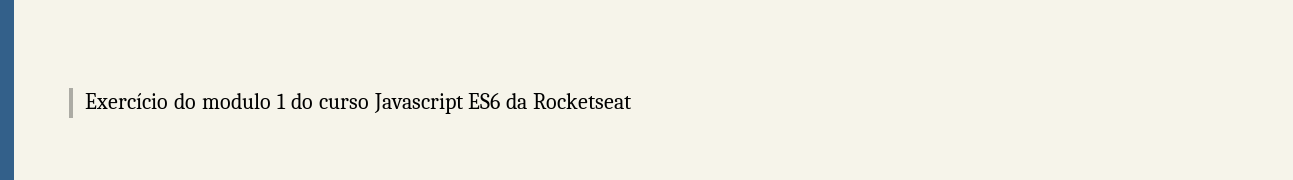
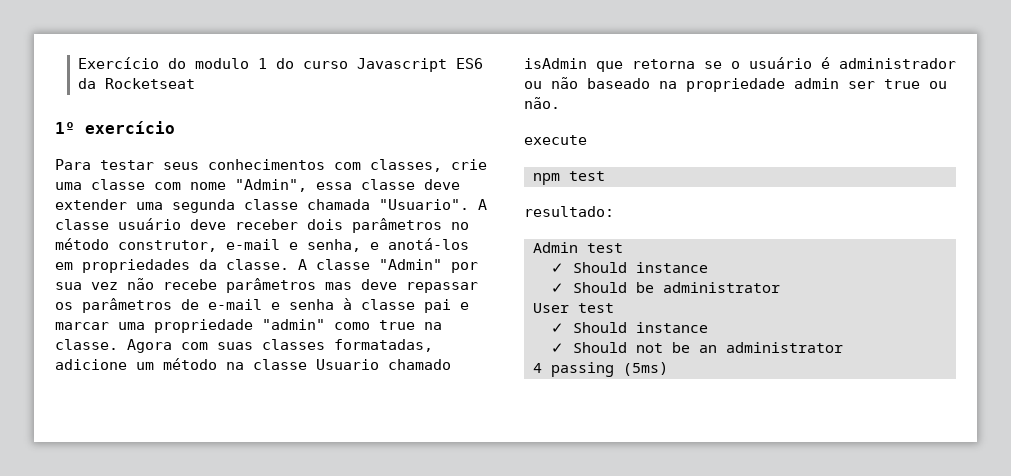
+ 1º exercício
+ Para testar seus conhecimentos com classes, crie uma classe com nome "Admin", essa classe deve extender uma segunda classe chamada "Usuario". A classe usuário deve receber dois parâmetros no método construtor, e-mail e senha, e anotá-los em propriedades da classe. A classe "Admin" por sua vez não recebe parâmetros mas deve repassar os parâmetros de e-mail e senha à classe pai e marcar uma propriedade "admin" como true na classe. Agora com suas classes formatadas, adicione um método na classe Usuario chamado isAdmin que retorna se o usuário é administrador ou não baseado na propriedade admin ser true ou não.
+ execute
+ npm test
+ resultado:
+ Admin test
+ ✓ Should instance
+ ✓ Should be administrator
+ User test
+ ✓ Should instance
+ ✓ Should not be an administrator
+ 4 passing (5ms)

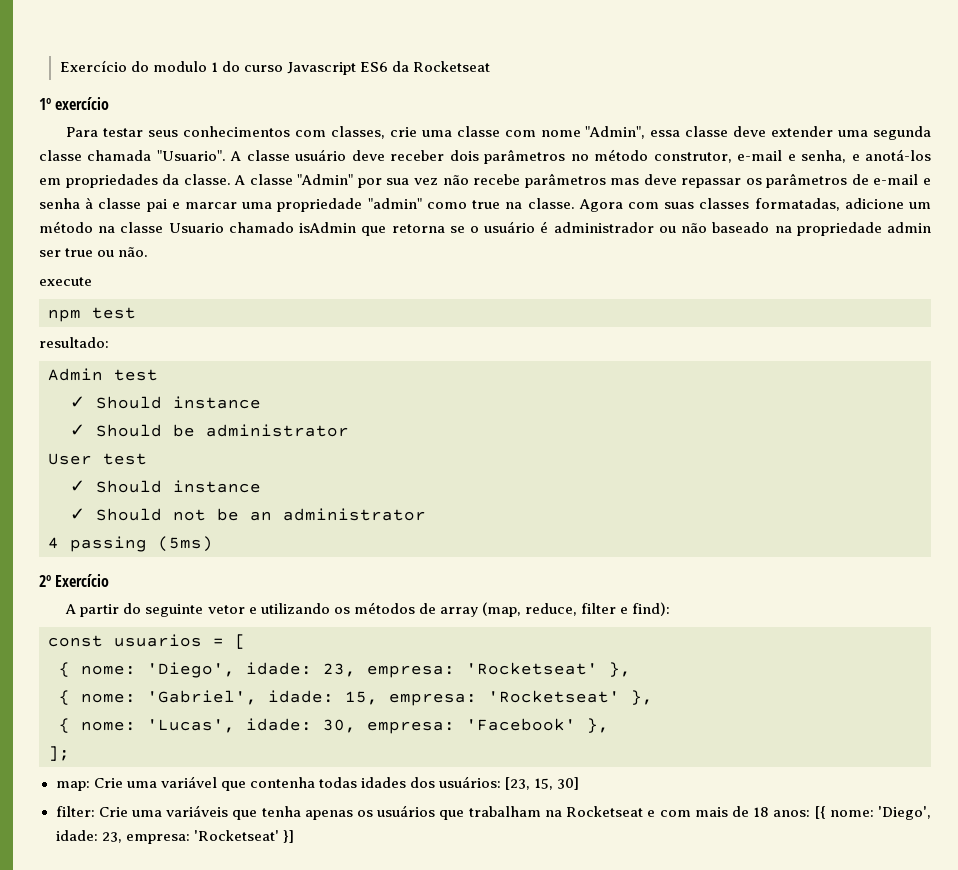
+ 2º Exercício
+ A partir do seguinte vetor e utilizando os métodos de array (map, reduce, filter e find):
+ const usuarios = [
+ { nome: 'Diego', idade: 23, empresa: 'Rocketseat' },
+ { nome: 'Gabriel', idade: 15, empresa: 'Rocketseat' },
+ { nome: 'Lucas', idade: 30, empresa: 'Facebook' },
+ ];
+ map: Crie uma variável que contenha todas idades dos usuários: [23, 15, 30]
+ filter: Crie uma variáveis que tenha apenas os usuários que trabalham na Rocketseat e com mais de 18 anos: [{ nome: 'Diego', idade: 23, empresa: 'Rocketseat' }]

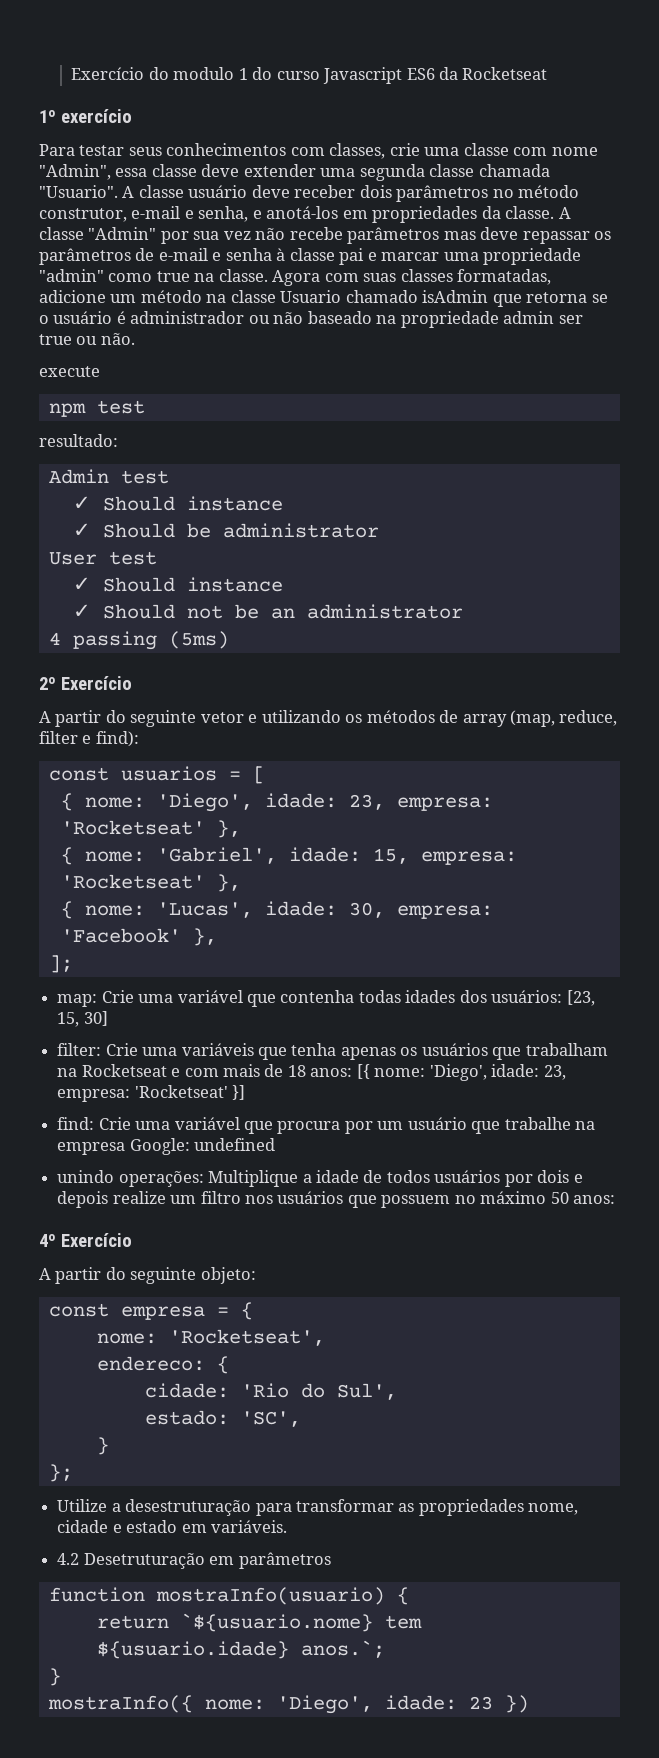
+ find: Crie uma variável que procura por um usuário que trabalhe na empresa Google: undefined
+ unindo operações: Multiplique a idade de todos usuários por dois e depois realize um filtro nos usuários que possuem no máximo 50 anos:
+ 4º Exercício
+ A partir do seguinte objeto:
+ const empresa = {
+ nome: 'Rocketseat',
+ endereco: {
+ cidade: 'Rio do Sul',
+ estado: 'SC',
+ }
+ };
+ Utilize a desestruturação para transformar as propriedades nome, cidade e estado em variáveis.
+ 4.2 Desetruturação em parâmetros
+ function mostraInfo(usuario) {
+ return `${usuario.nome} tem ${usuario.idade} anos.`;
+ }
+ mostraInfo({ nome: 'Diego', idade: 23 })

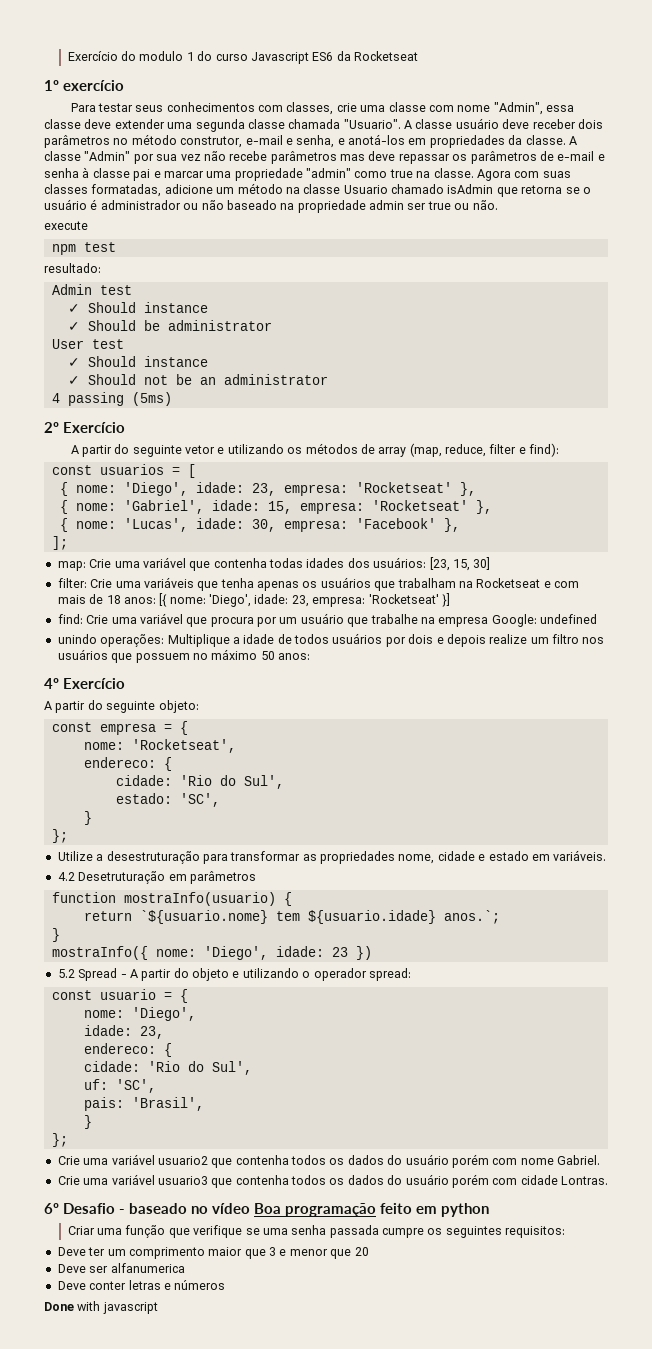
+ 5.2 Spread - A partir do objeto e utilizando o operador spread:
+ const usuario = {
+ nome: 'Diego',
+ idade: 23,
+ endereco: {
+ cidade: 'Rio do Sul',
+ uf: 'SC',
+ pais: 'Brasil',
+ }
+ };
+ Crie uma variável usuario2 que contenha todos os dados do usuário porém com nome Gabriel.
+ Crie uma variável usuario3 que contenha todos os dados do usuário porém com cidade Lontras.
+ 6º Desafio - baseado no vídeo Boa programação feito em python
+ Criar uma função que verifique se uma senha passada cumpre os seguintes requisitos:
+ Deve ter um comprimento maior que 3 e menor que 20
+ Deve ser alfanumerica
+ Deve conter letras e números
+ Done with javascript

